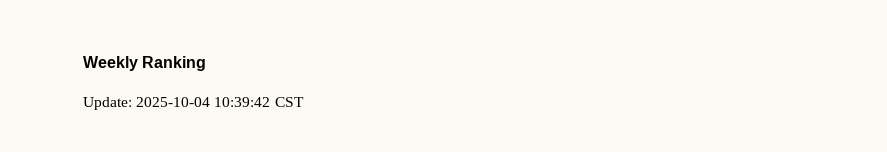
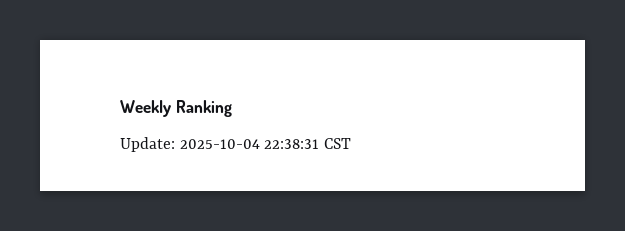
- Update: 2025-10-04 10:39:42 CST
+ Update: 2025-10-04 22:38:31 CST

